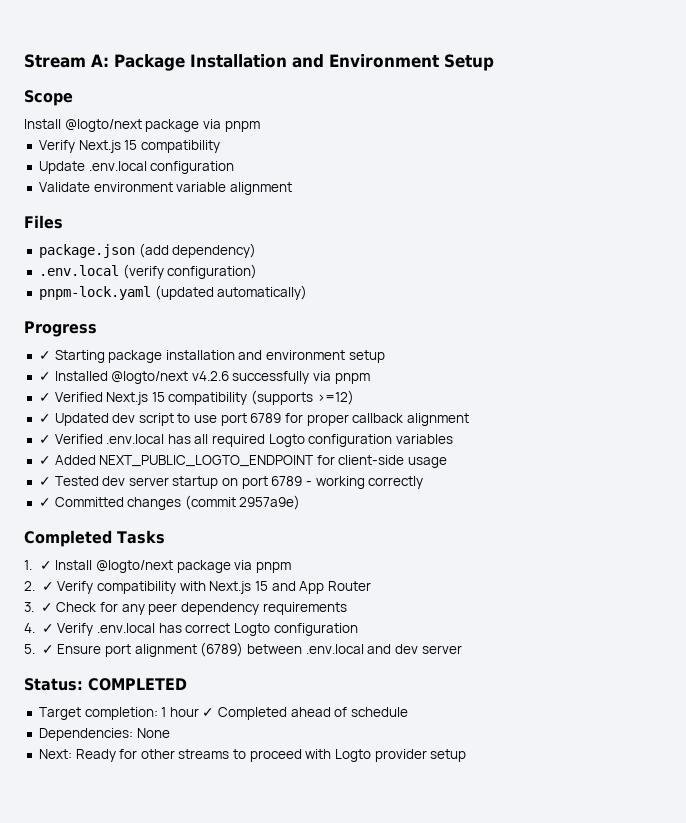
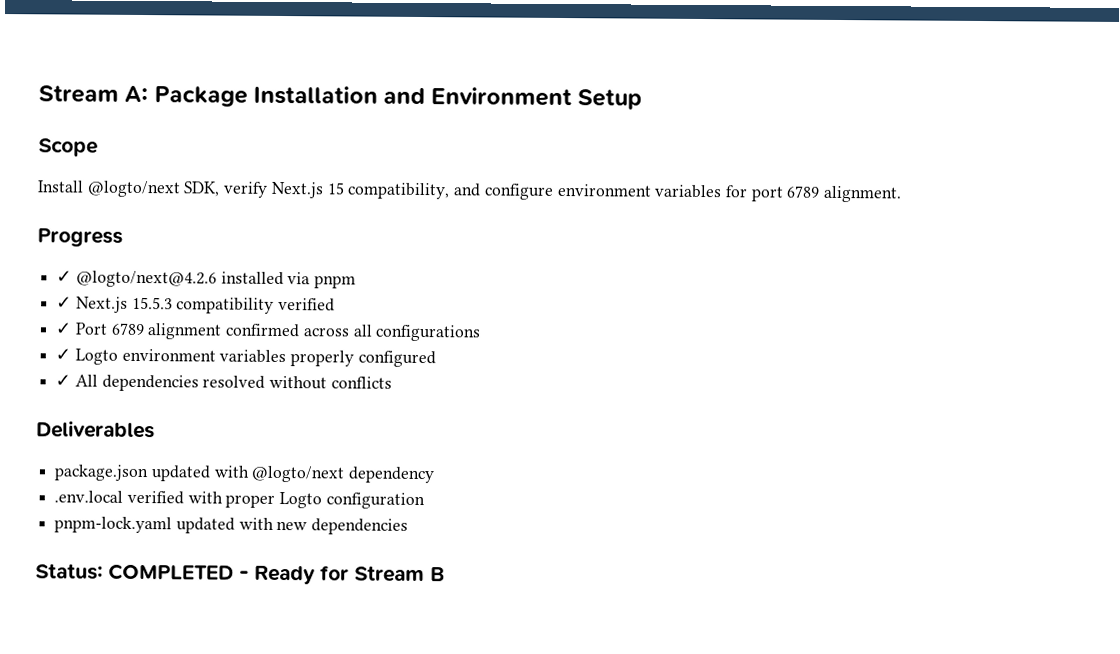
  Scope
- Install @logto/next package via pnpm
- Verify Next.js 15 compatibility
- Update .env.local configuration
- Validate environment variable alignment
- Files
- package.json (add dependency)
- .env.local (verify configuration)
- pnpm-lock.yaml (updated automatically)
+ Install @logto/next SDK, verify Next.js 15 compatibility, and configure environment variables for port 6789 alignment.
  Progress
- ✓ Starting package installation and environment setup
- ✓ Installed @logto/next v4.2.6 successfully via pnpm
- ✓ Verified Next.js 15 compatibility (supports >=12)
- ✓ Updated dev script to use port 6789 for proper callback alignment
- ✓ Verified .env.local has all required Logto configuration variables
- ✓ Added NEXT_PUBLIC_LOGTO_ENDPOINT for client-side usage
- ✓ Tested dev server startup on port 6789 - working correctly
- ✓ Committed changes (commit 2957a9e)
- Completed Tasks
- 1. ✓ Install @logto/next package via pnpm
- 2. ✓ Verify compatibility with Next.js 15 and App Router
- 3. ✓ Check for any peer dependency requirements
- 4. ✓ Verify .env.local has correct Logto configuration
- 5. ✓ Ensure port alignment (6789) between .env.local and dev server
- Status: COMPLETED
- Target completion: 1 hour ✓ Completed ahead of schedule
- Dependencies: None
- Next: Ready for other streams to proceed with Logto provider setup
+ ✓ @logto/next@4.2.6 installed via pnpm
+ ✓ Next.js 15.5.3 compatibility verified
+ ✓ Port 6789 alignment confirmed across all configurations
+ ✓ Logto environment variables properly configured
+ ✓ All dependencies resolved without conflicts
+ Deliverables
+ package.json updated with @logto/next dependency
+ .env.local verified with proper Logto configuration
+ pnpm-lock.yaml updated with new dependencies
+ Status: COMPLETED - Ready for Stream B

